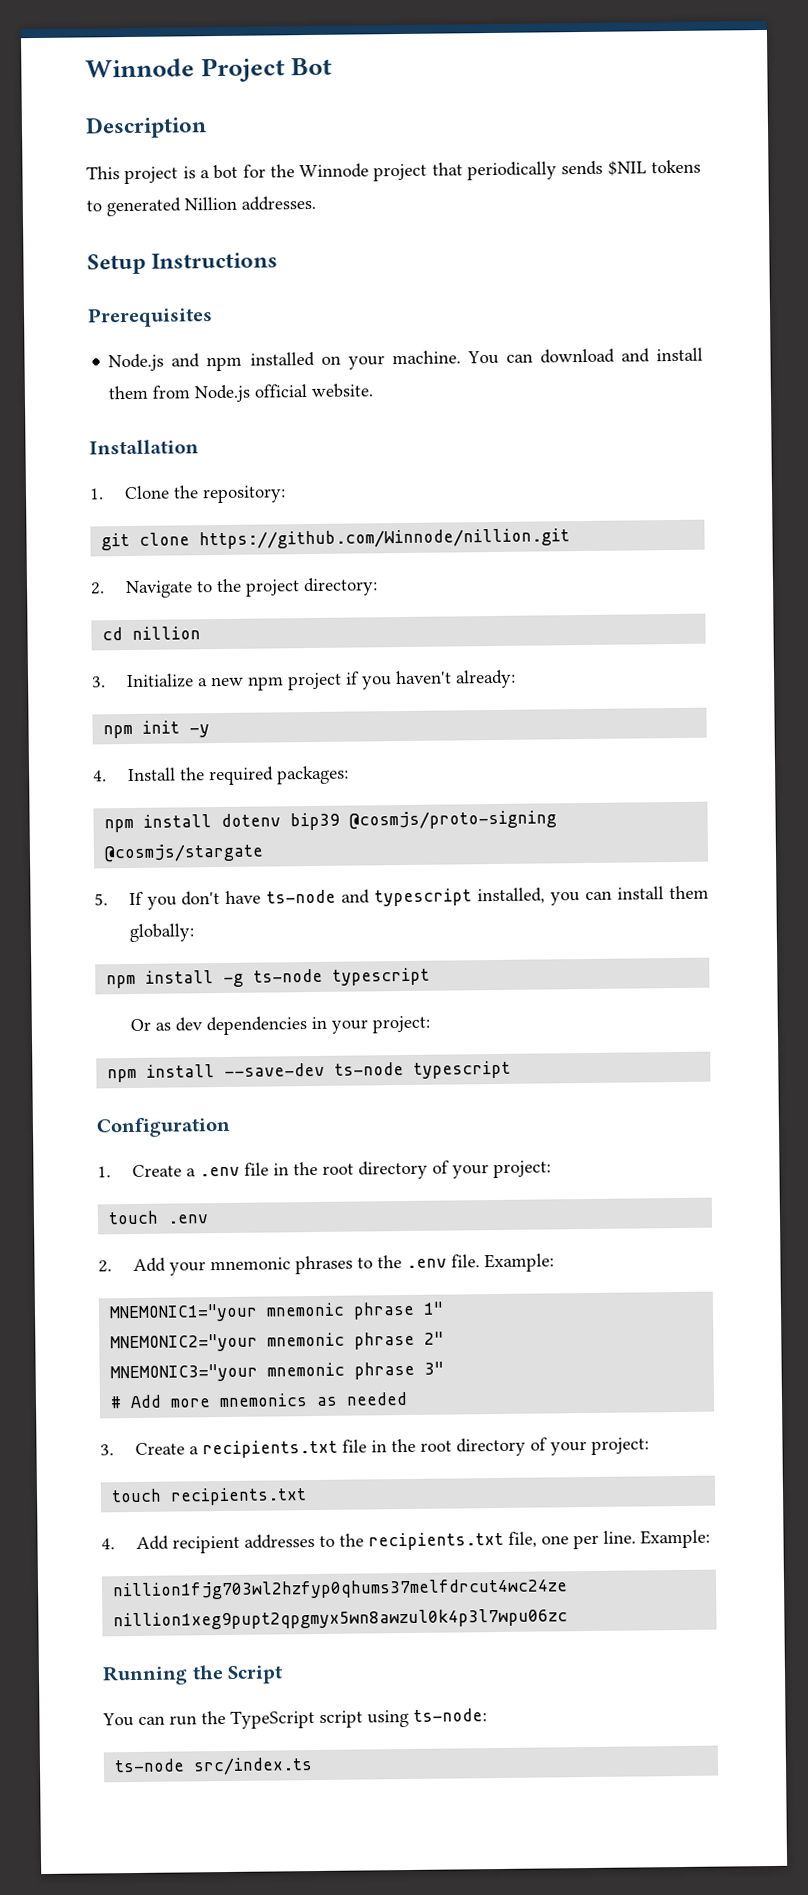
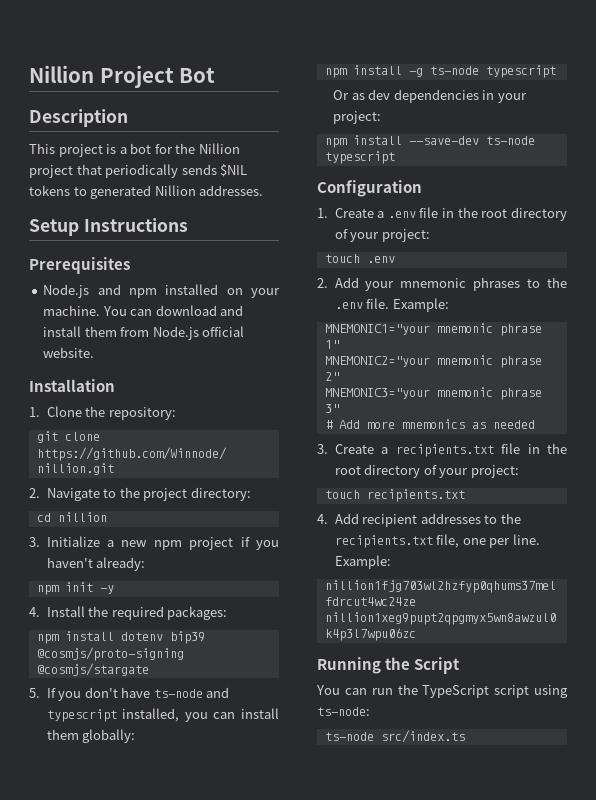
- Winnode Project Bot
+ Nillion Project Bot
- This project is a bot for the Winnode project that periodically sends $NIL tokens to generated Nillion addresses.
+ This project is a bot for the Nillion project that periodically sends $NIL tokens to generated Nillion addresses.

